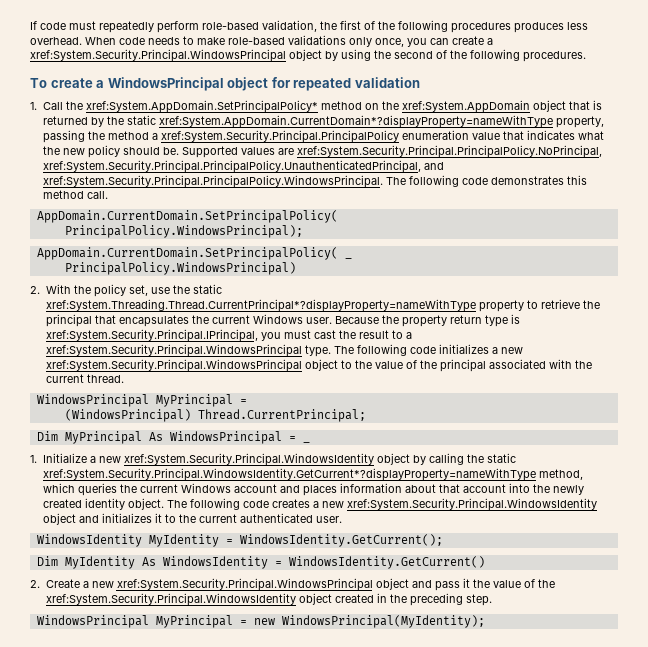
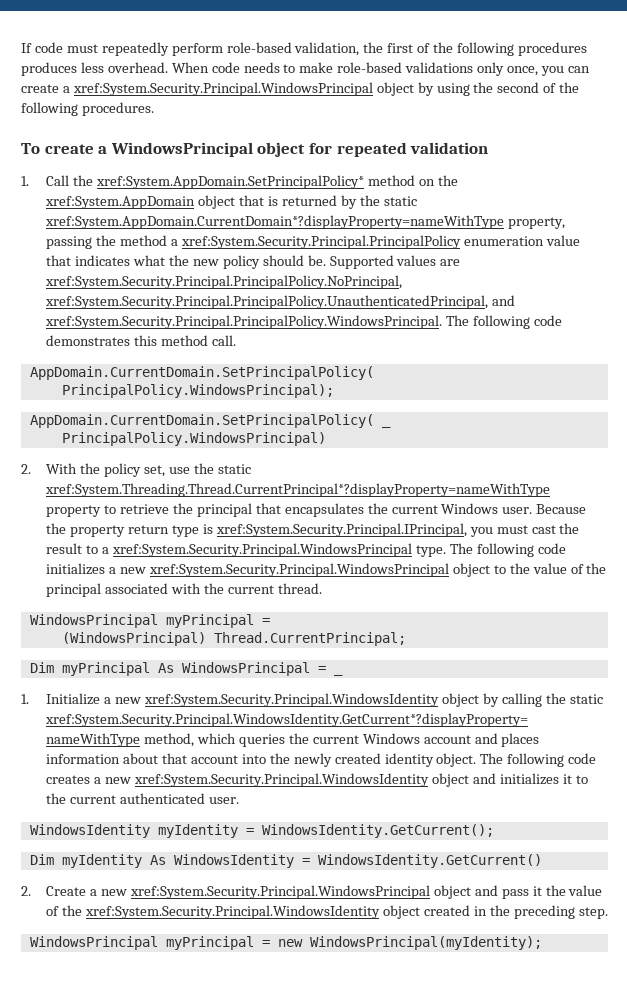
  The following code initializes a new xref:System.Security.Principal.WindowsPrincipal object to the value of the principal associated with the current thread.
- WindowsPrincipal MyPrincipal =
+ WindowsPrincipal myPrincipal =
- Dim MyPrincipal As WindowsPrincipal = _
+ Dim myPrincipal As WindowsPrincipal = _
- WindowsIdentity MyIdentity = WindowsIdentity.GetCurrent();
+ WindowsIdentity myIdentity = WindowsIdentity.GetCurrent();
- Dim MyIdentity As WindowsIdentity = WindowsIdentity.GetCurrent()
+ Dim myIdentity As WindowsIdentity = WindowsIdentity.GetCurrent()
- WindowsPrincipal MyPrincipal = new WindowsPrincipal(MyIdentity);
+ WindowsPrincipal myPrincipal = new WindowsPrincipal(myIdentity);

